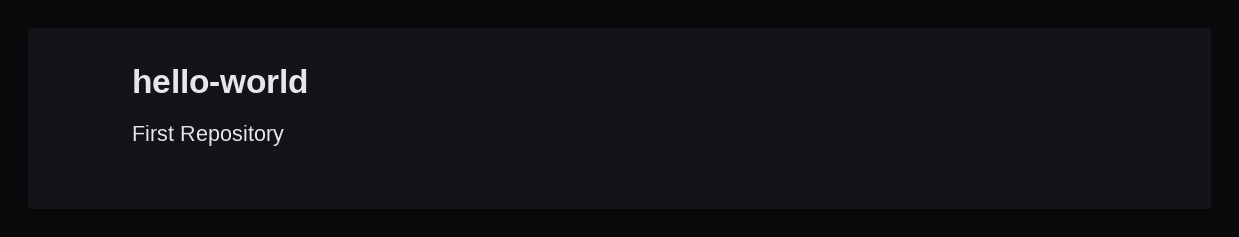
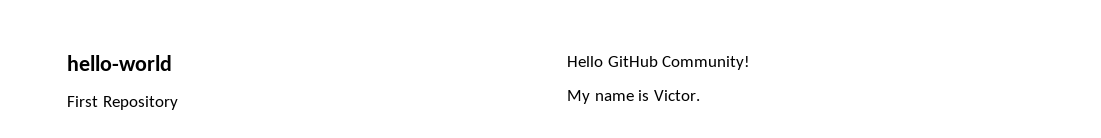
+ Hello GitHub Community!
+ My name is Victor.

